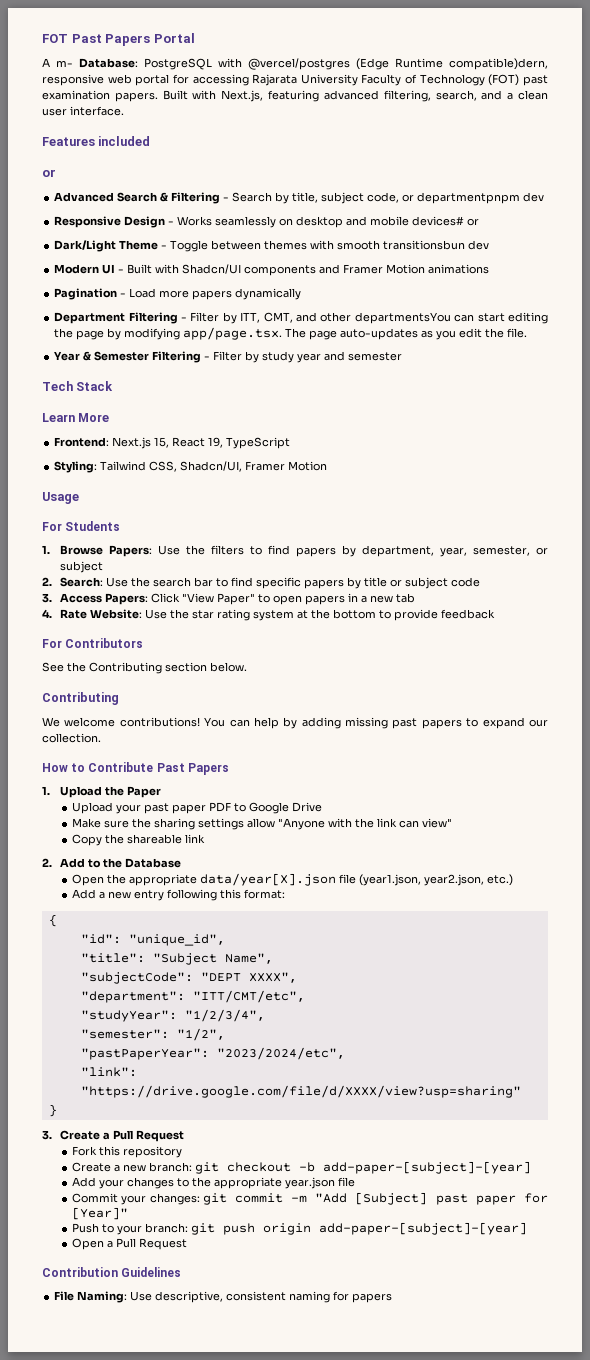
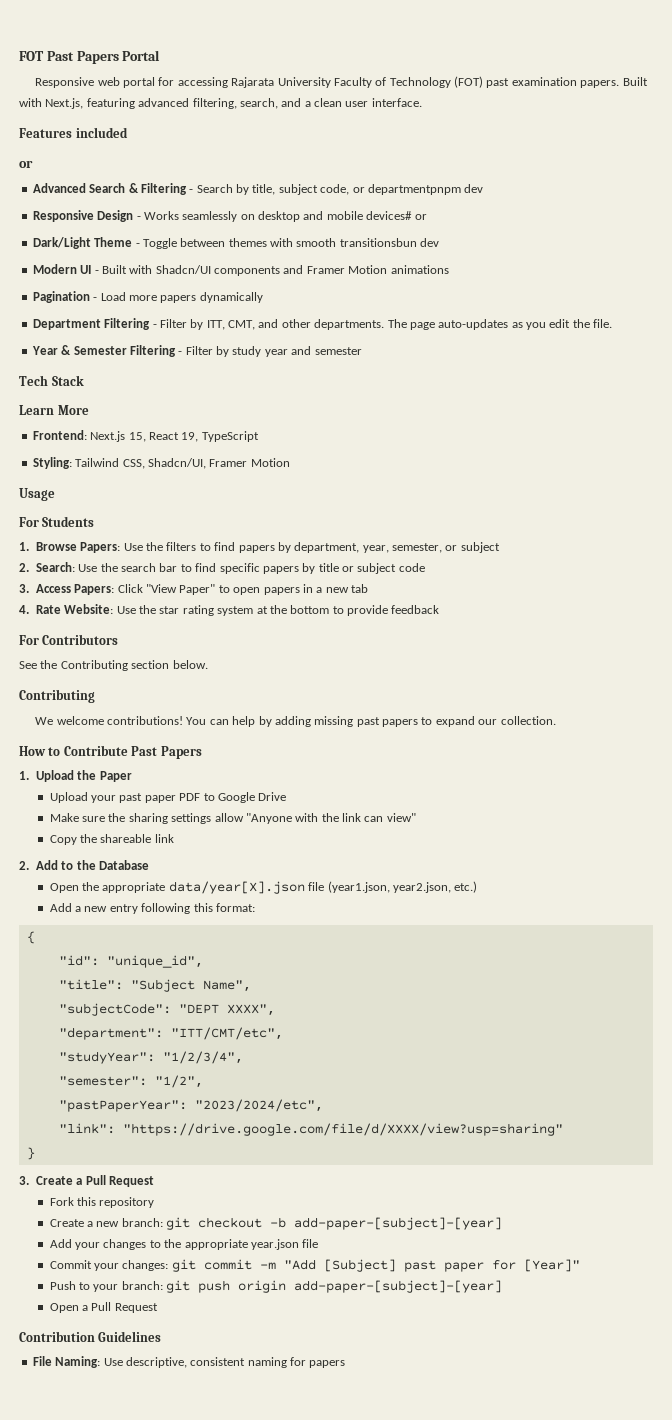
- A m- Database: PostgreSQL with @vercel/postgres (Edge Runtime compatible)dern, responsive web portal for accessing Rajarata University Faculty of Technology (FOT) past examination papers.
+ Responsive web portal for accessing Rajarata University Faculty of Technology (FOT) past examination papers.
- Department Filtering - Filter by ITT, CMT, and other departmentsYou can start editing the page by modifying app/page.tsx. The page auto-updates as you edit the file.
+ Department Filtering - Filter by ITT, CMT, and other departments. The page auto-updates as you edit the file.

